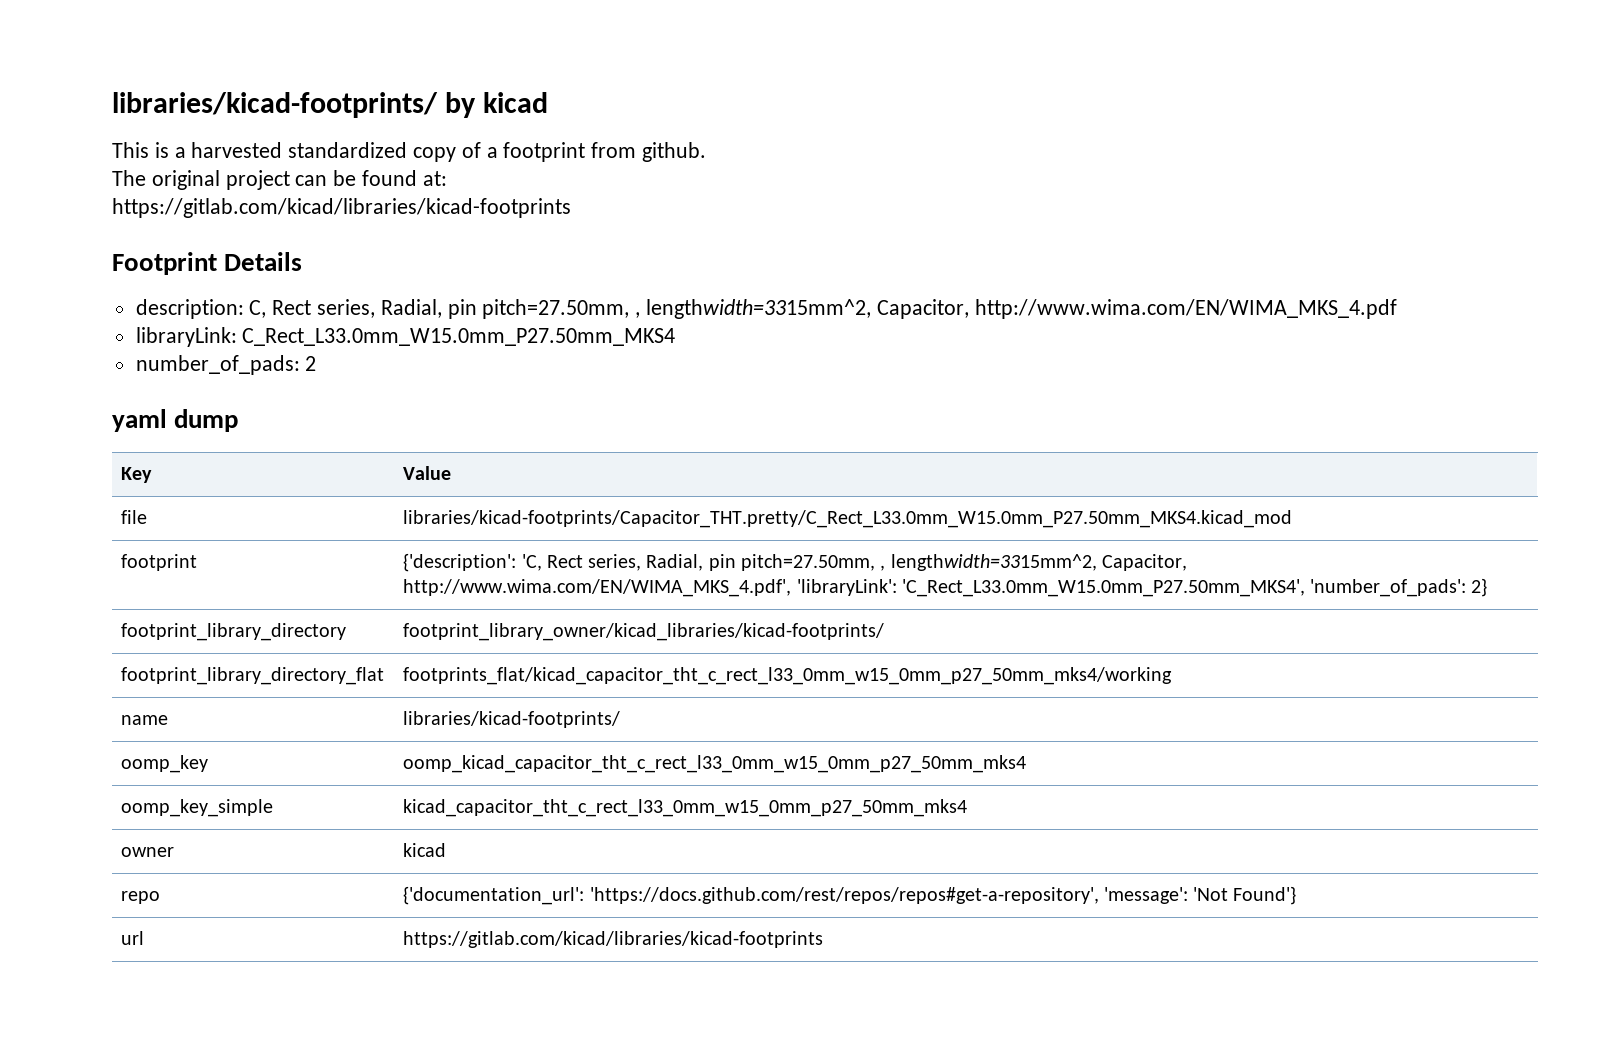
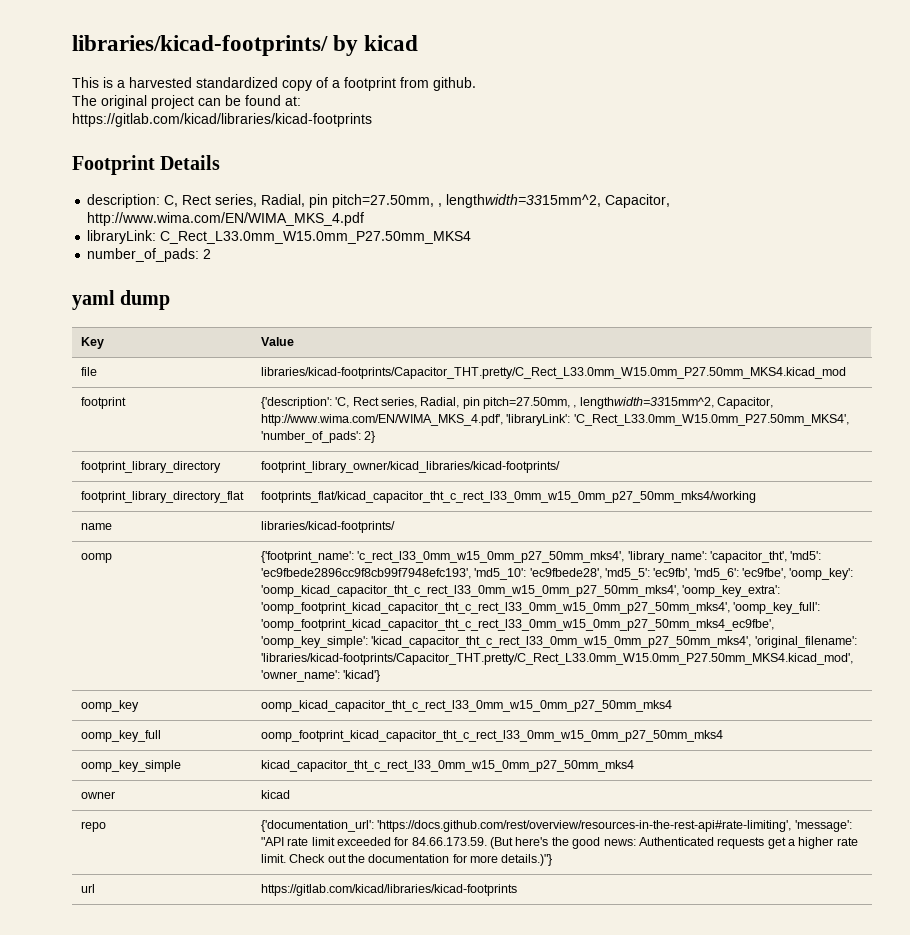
+ oomp | {'footprint_name': 'c_rect_l33_0mm_w15_0mm_p27_50mm_mks4', 'library_name': 'capacitor_tht', 'md5': 'ec9fbede2896cc9f8cb99f7948efc193', 'md5_10': 'ec9fbede28', 'md5_5': 'ec9fb', 'md5_6': 'ec9fbe', 'oomp_key': 'oomp_kicad_capacitor_tht_c_rect_l33_0mm_w15_0mm_p27_50mm_mks4', 'oomp_key_extra': 'oomp_footprint_kicad_capacitor_tht_c_rect_l33_0mm_w15_0mm_p27_50mm_mks4', 'oomp_key_full': 'oomp_footprint_kicad_capacitor_tht_c_rect_l33_0mm_w15_0mm_p27_50mm_mks4_ec9fbe', 'oomp_key_simple': 'kicad_capacitor_tht_c_rect_l33_0mm_w15_0mm_p27_50mm_mks4', 'original_filename': 'libraries/kicad-footprints/Capacitor_THT.pretty/C_Rect_L33.0mm_W15.0mm_P27.50mm_MKS4.kicad_mod', 'owner_name': 'kicad'}
+ oomp_key_full | oomp_footprint_kicad_capacitor_tht_c_rect_l33_0mm_w15_0mm_p27_50mm_mks4
- repo | {'documentation_url': 'https://docs.github.com/rest/repos/repos#get-a-repository', 'message': 'Not Found'}
+ repo | {'documentation_url': 'https://docs.github.com/rest/overview/resources-in-the-rest-api#rate-limiting', 'message': "API rate limit exceeded for 84.66.173.59. (But here's the good news: Authenticated requests get a higher rate limit. Check out the documentation for more details.)"}

